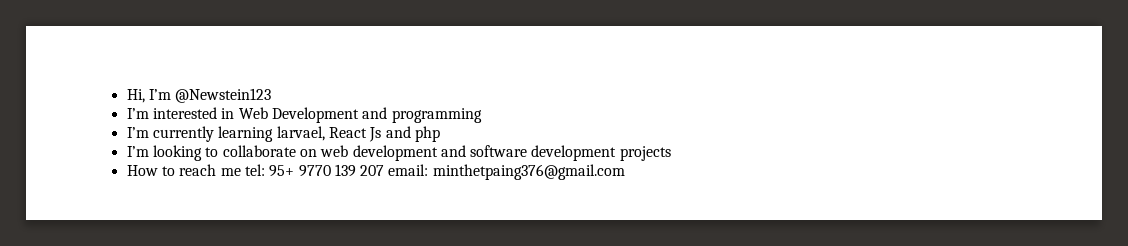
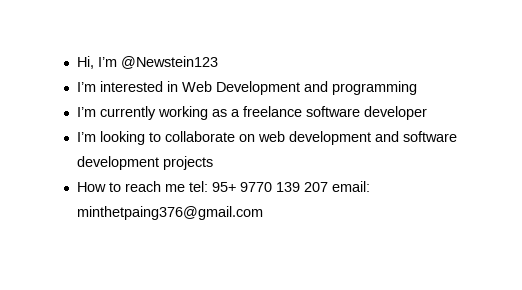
- I’m currently learning larvael, React Js and php
+ I’m currently working as a freelance software developer

